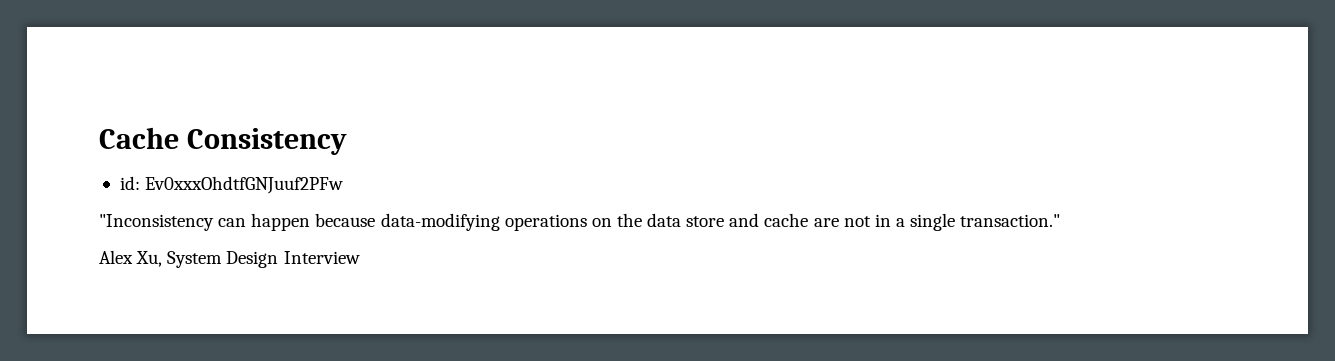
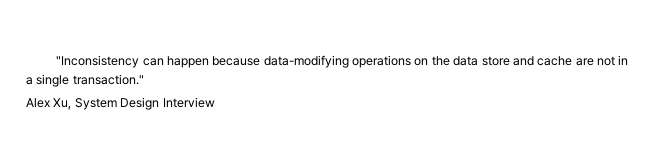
- Cache Consistency
- id: Ev0xxxOhdtfGNJuuf2PFw

